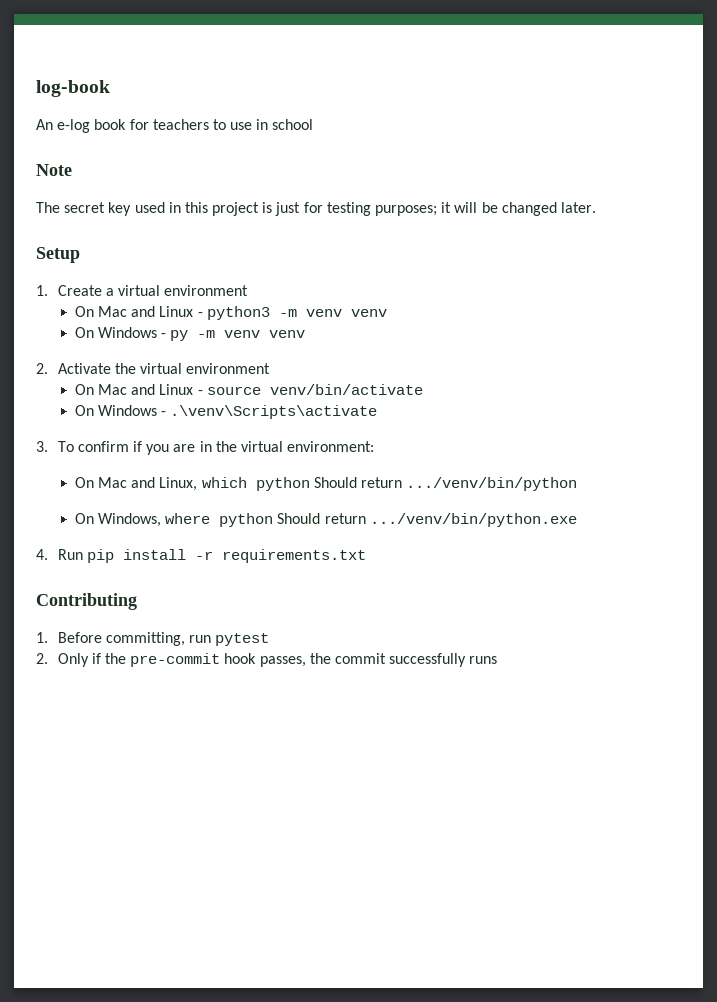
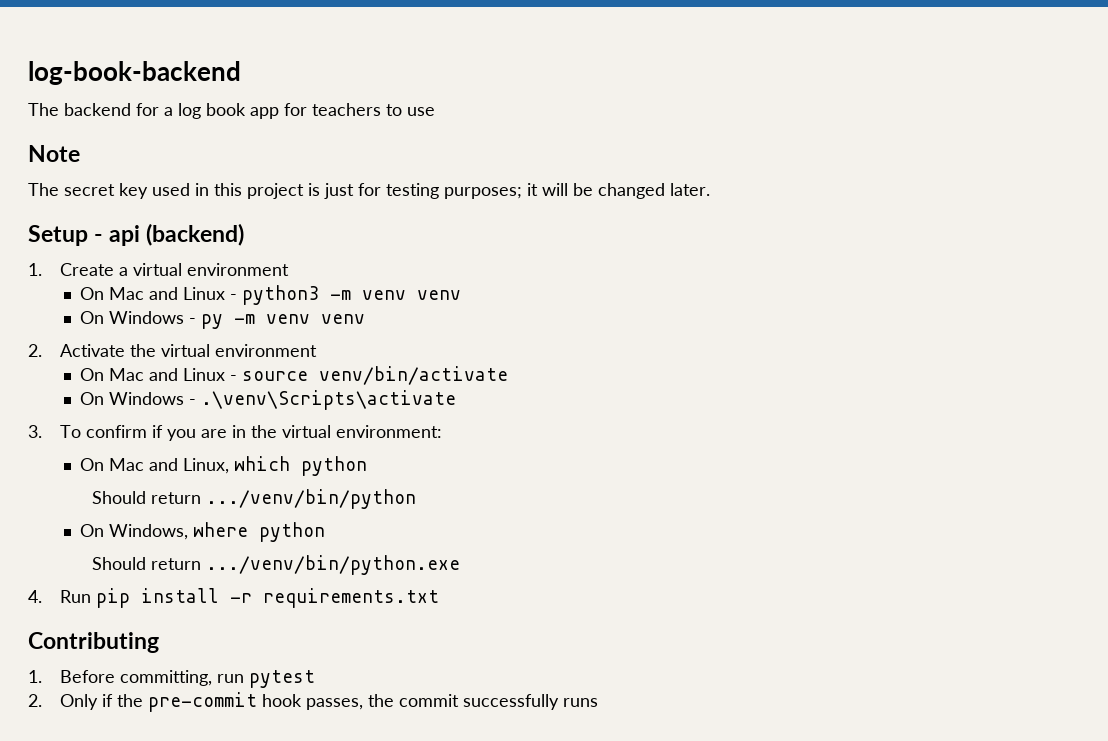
- log-book
- An e-log book for teachers to use in school
+ log-book-backend
+ The backend for a log book app for teachers to use
- Setup
+ Setup - api (backend)
- On Mac and Linux, which python Should return .../venv/bin/python
+ On Mac and Linux, which python
+ Should return .../venv/bin/python
- On Windows, where python Should return .../venv/bin/python.exe
+ On Windows, where python
+ Should return .../venv/bin/python.exe

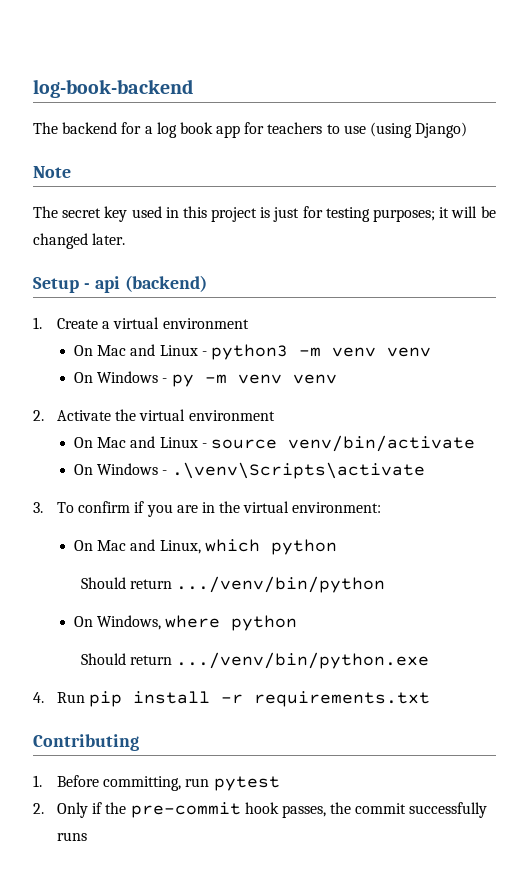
- The backend for a log book app for teachers to use
+ The backend for a log book app for teachers to use (using Django)

